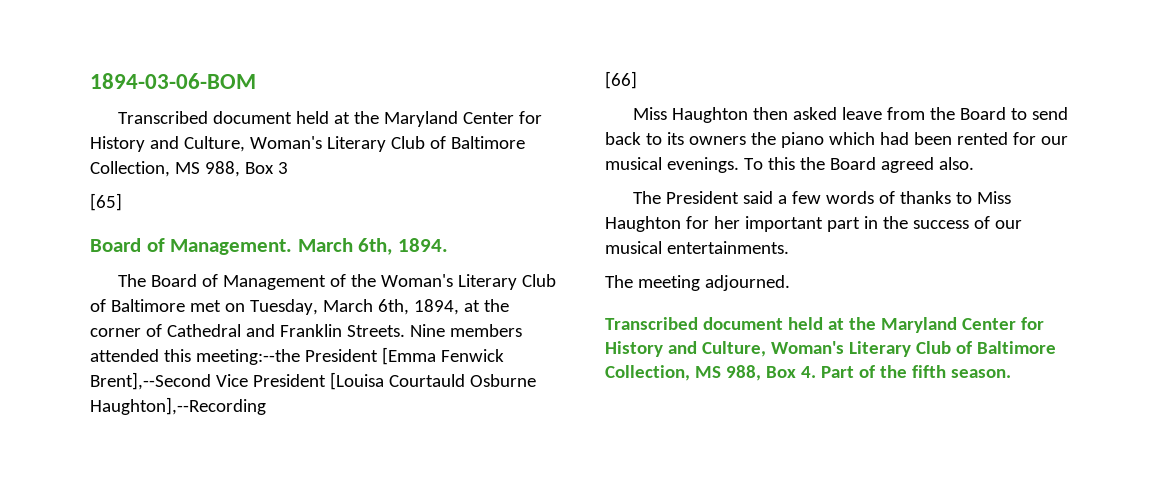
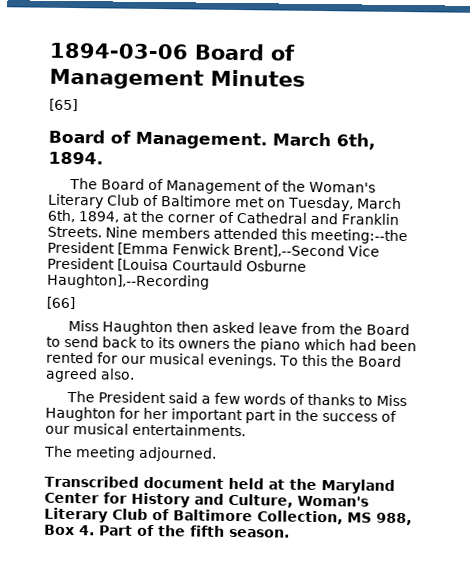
- 1894-03-06-BOM
- Transcribed document held at the Maryland Center for History and Culture, Woman's Literary Club of Baltimore Collection, MS 988, Box 3
+ 1894-03-06 Board of Management Minutes

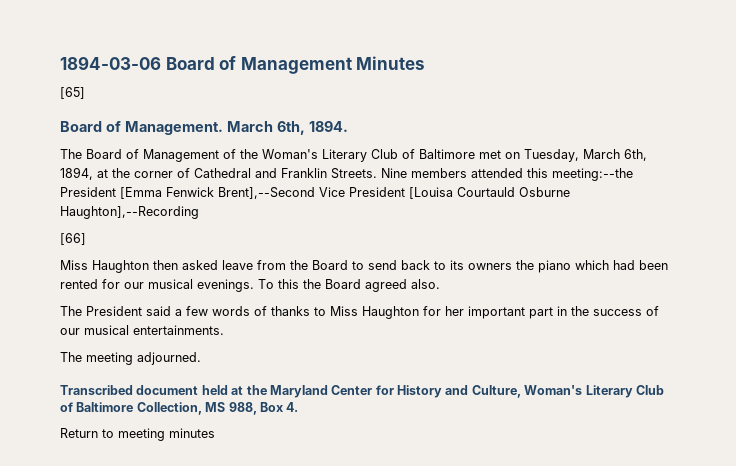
- Transcribed document held at the Maryland Center for History and Culture, Woman's Literary Club of Baltimore Collection, MS 988, Box 4. Part of the fifth season.
+ Transcribed document held at the Maryland Center for History and Culture, Woman's Literary Club of Baltimore Collection, MS 988, Box 4.
+ Return to meeting minutes

